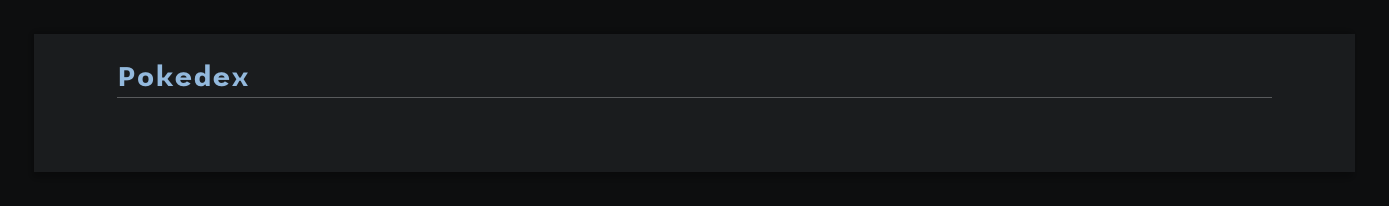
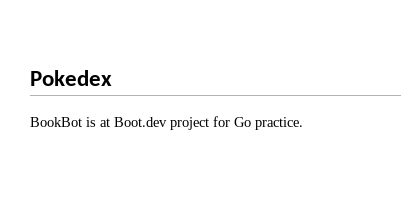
+ BookBot is at Boot.dev project for Go practice.

